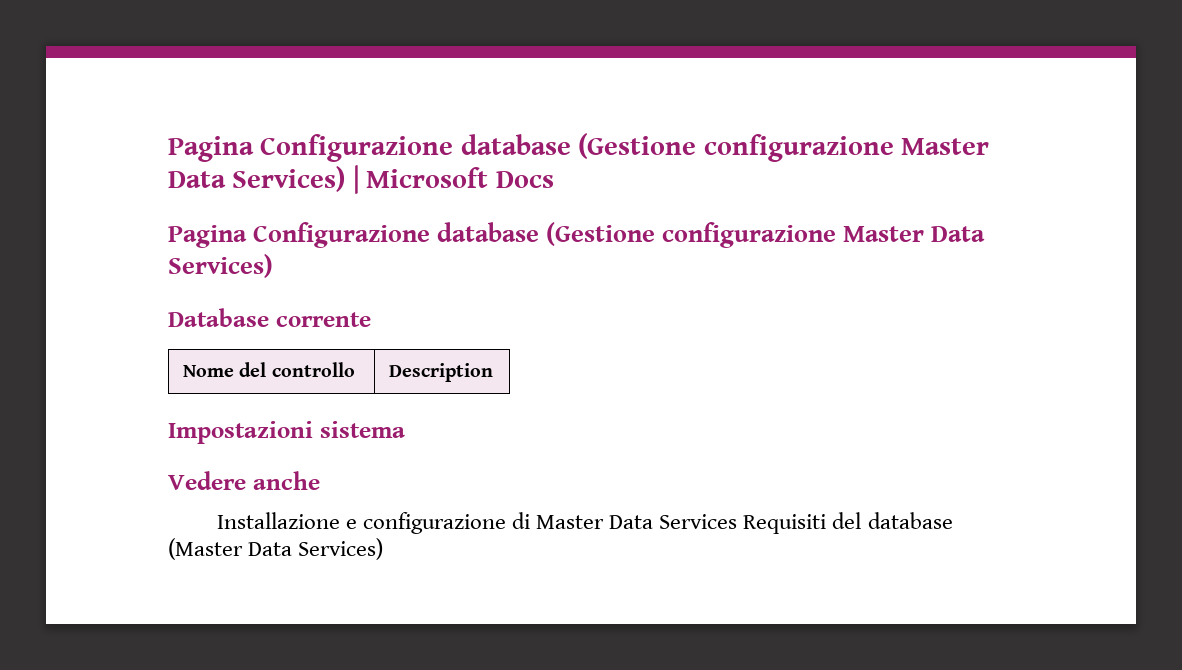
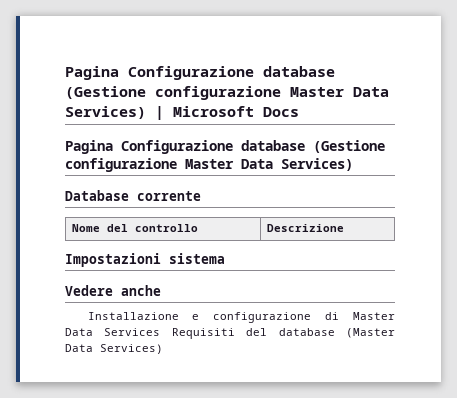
- Nome del controllo | Description
+ Nome del controllo | Descrizione

